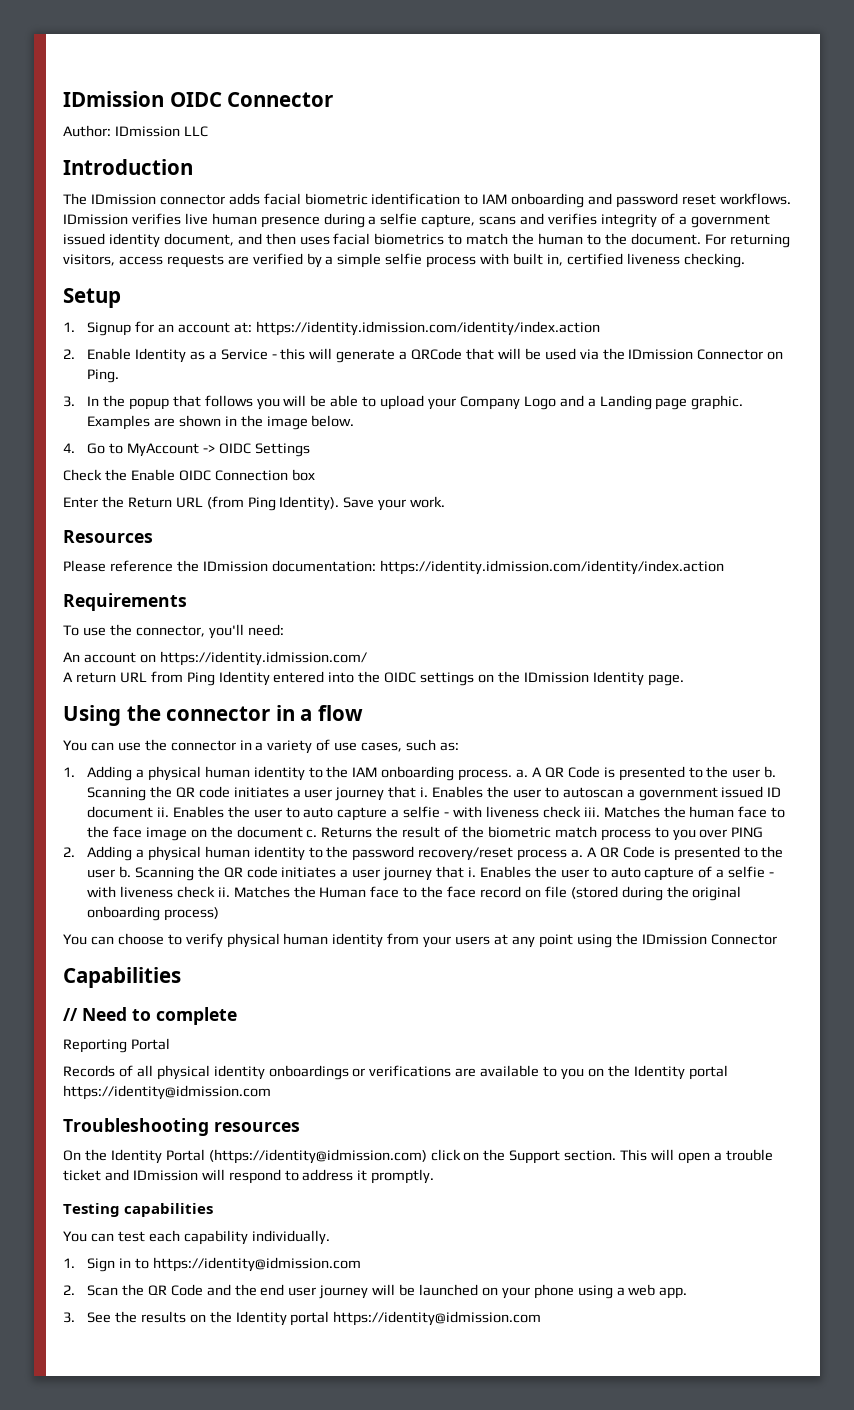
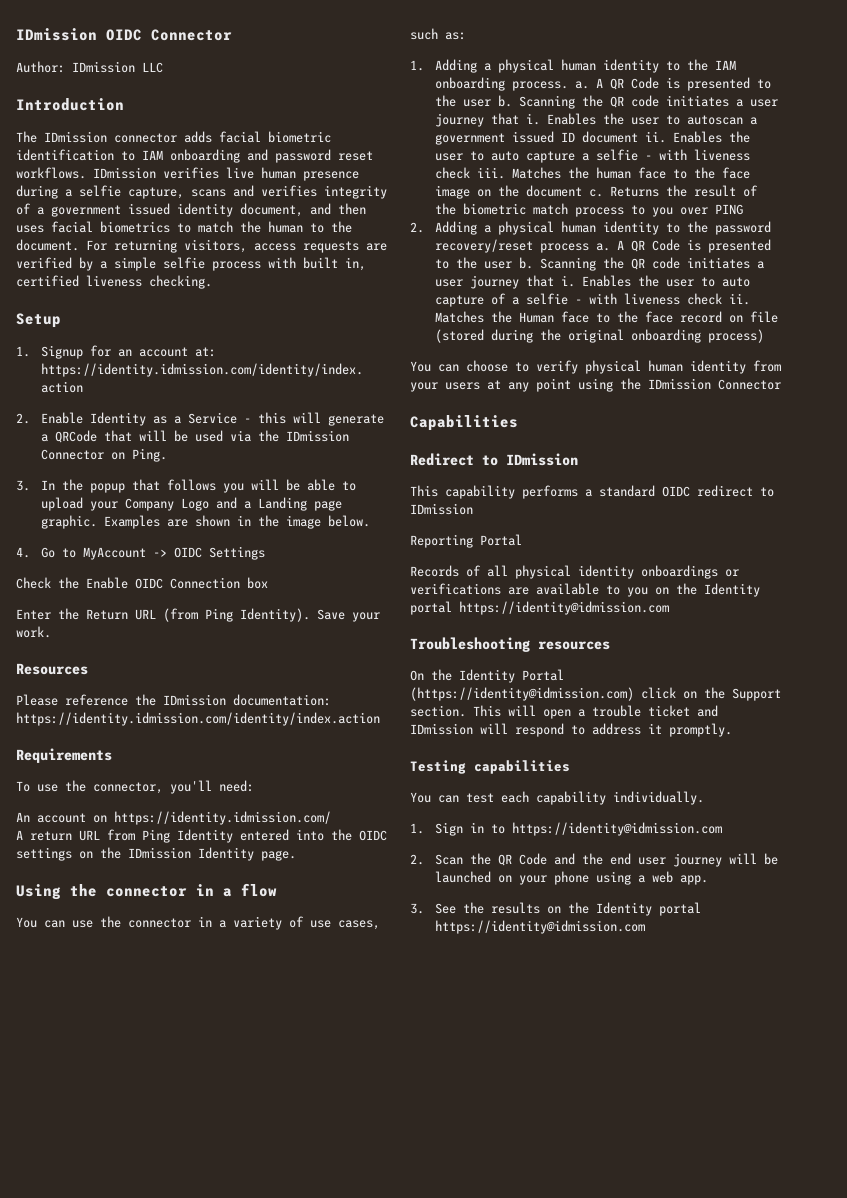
- // Need to complete
+ Redirect to IDmission
+ This capability performs a standard OIDC redirect to IDmission

